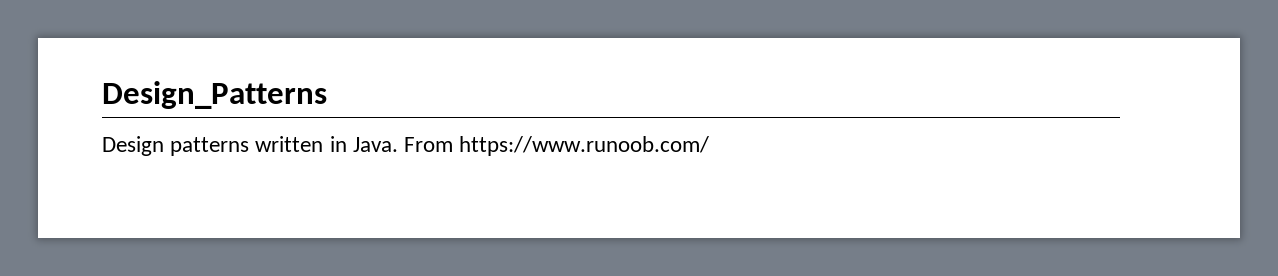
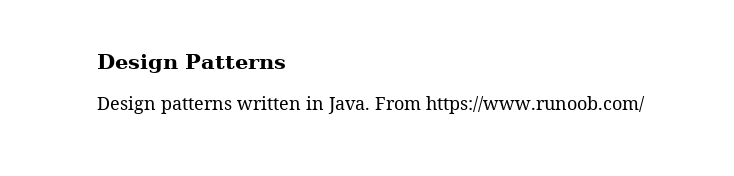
- Design_Patterns
+ Design Patterns

